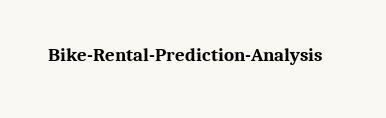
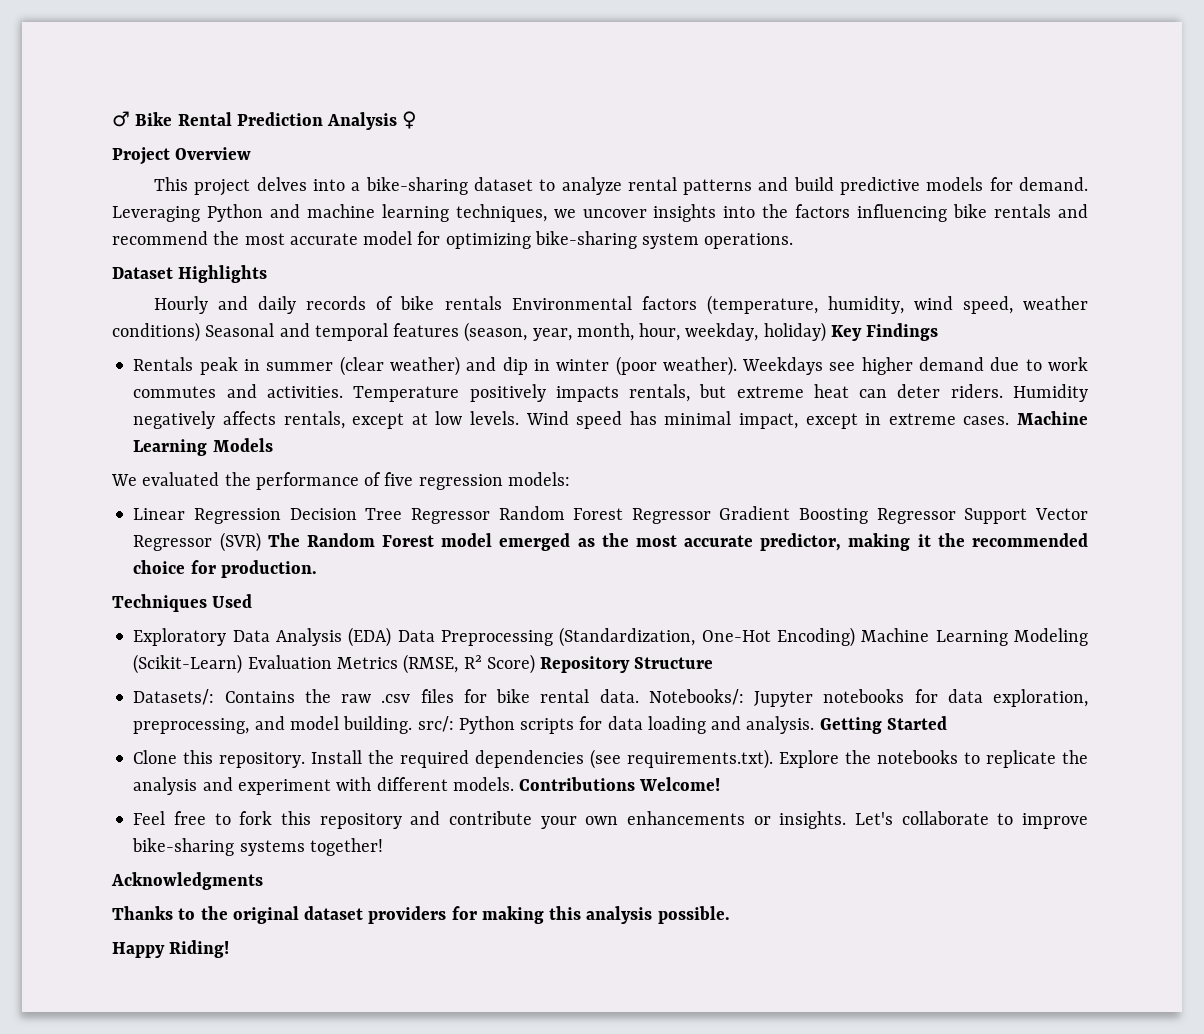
- Bike-Rental-Prediction-Analysis
+ ♂ Bike Rental Prediction Analysis ♀
+ Project Overview
+ This project delves into a bike-sharing dataset to analyze rental patterns and build predictive models for demand. Leveraging Python and machine learning techniques, we uncover insights into the factors influencing bike rentals and recommend the most accurate model for optimizing bike-sharing system operations.
+ Dataset Highlights
+ Hourly and daily records of bike rentals Environmental factors (temperature, humidity, wind speed, weather conditions) Seasonal and temporal features (season, year, month, hour, weekday, holiday) Key Findings
+ Rentals peak in summer (clear weather) and dip in winter (poor weather). Weekdays see higher demand due to work commutes and activities. Temperature positively impacts rentals, but extreme heat can deter riders. Humidity negatively affects rentals, except at low levels. Wind speed has minimal impact, except in extreme cases. Machine Learning Models
+ We evaluated the performance of five regression models:
+ Linear Regression Decision Tree Regressor Random Forest Regressor Gradient Boosting Regressor Support Vector Regressor (SVR) The Random Forest model emerged as the most accurate predictor, making it the recommended choice for production.
+ Techniques Used
+ Exploratory Data Analysis (EDA) Data Preprocessing (Standardization, One-Hot Encoding) Machine Learning Modeling (Scikit-Learn) Evaluation Metrics (RMSE, R² Score) Repository Structure
+ Datasets/: Contains the raw .csv files for bike rental data. Notebooks/: Jupyter notebooks for data exploration, preprocessing, and model building. src/: Python scripts for data loading and analysis. Getting Started
+ Clone this repository. Install the required dependencies (see requirements.txt). Explore the notebooks to replicate the analysis and experiment with different models. Contributions Welcome!
+ Feel free to fork this repository and contribute your own enhancements or insights. Let's collaborate to improve bike-sharing systems together!
+ Acknowledgments
+ Thanks to the original dataset providers for making this analysis possible.
+ Happy Riding!

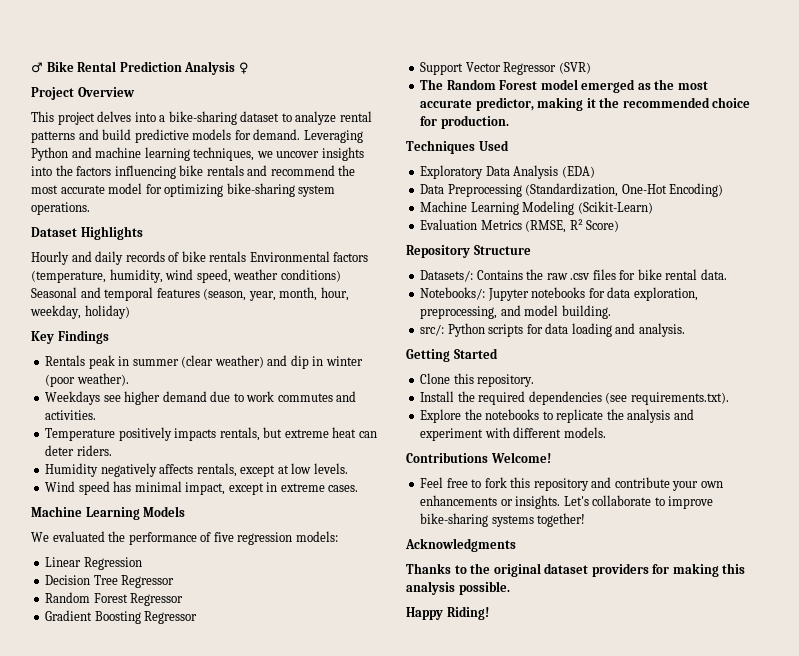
- Hourly and daily records of bike rentals Environmental factors (temperature, humidity, wind speed, weather conditions) Seasonal and temporal features (season, year, month, hour, weekday, holiday) Key Findings
+ Hourly and daily records of bike rentals Environmental factors (temperature, humidity, wind speed, weather conditions) Seasonal and temporal features (season, year, month, hour, weekday, holiday)
+ Key Findings
- Rentals peak in summer (clear weather) and dip in winter (poor weather). Weekdays see higher demand due to work commutes and activities. Temperature positively impacts rentals, but extreme heat can deter riders. Humidity negatively affects rentals, except at low levels. Wind speed has minimal impact, except in extreme cases. Machine Learning Models
+ Rentals peak in summer (clear weather) and dip in winter (poor weather).
+ Weekdays see higher demand due to work commutes and activities.
+ Temperature positively impacts rentals, but extreme heat can deter riders.
+ Humidity negatively affects rentals, except at low levels.
+ Wind speed has minimal impact, except in extreme cases.
+ Machine Learning Models
- Linear Regression Decision Tree Regressor Random Forest Regressor Gradient Boosting Regressor Support Vector Regressor (SVR) The Random Forest model emerged as the most accurate predictor, making it the recommended choice for production.
+ Linear Regression
+ Decision Tree Regressor
+ Random Forest Regressor
+ Gradient Boosting Regressor
+ Support Vector Regressor (SVR)
+ The Random Forest model emerged as the most accurate predictor, making it the recommended choice for production.
- Exploratory Data Analysis (EDA) Data Preprocessing (Standardization, One-Hot Encoding) Machine Learning Modeling (Scikit-Learn) Evaluation Metrics (RMSE, R² Score) Repository Structure
+ Exploratory Data Analysis (EDA)
+ Data Preprocessing (Standardization, One-Hot Encoding)
+ Machine Learning Modeling (Scikit-Learn)
+ Evaluation Metrics (RMSE, R² Score)
+ Repository Structure
- Datasets/: Contains the raw .csv files for bike rental data. Notebooks/: Jupyter notebooks for data exploration, preprocessing, and model building. src/: Python scripts for data loading and analysis. Getting Started
+ Datasets/: Contains the raw .csv files for bike rental data.
+ Notebooks/: Jupyter notebooks for data exploration, preprocessing, and model building.
+ src/: Python scripts for data loading and analysis.
+ Getting Started
- Clone this repository. Install the required dependencies (see requirements.txt). Explore the notebooks to replicate the analysis and experiment with different models. Contributions Welcome!
+ Clone this repository.
+ Install the required dependencies (see requirements.txt).
+ Explore the notebooks to replicate the analysis and experiment with different models.
+ Contributions Welcome!

